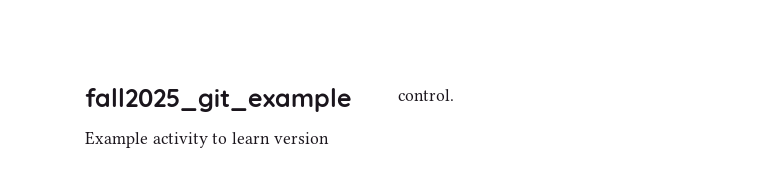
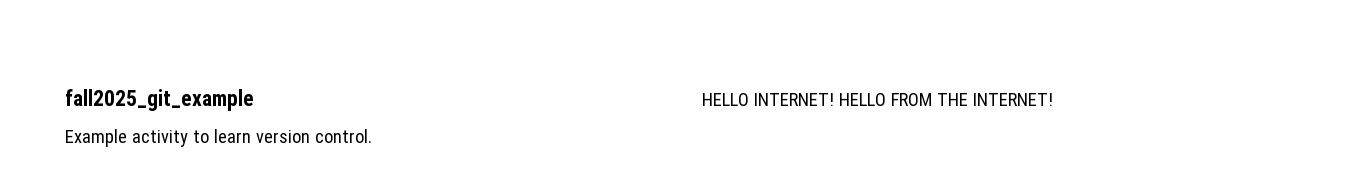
+ HELLO INTERNET! HELLO FROM THE INTERNET!

